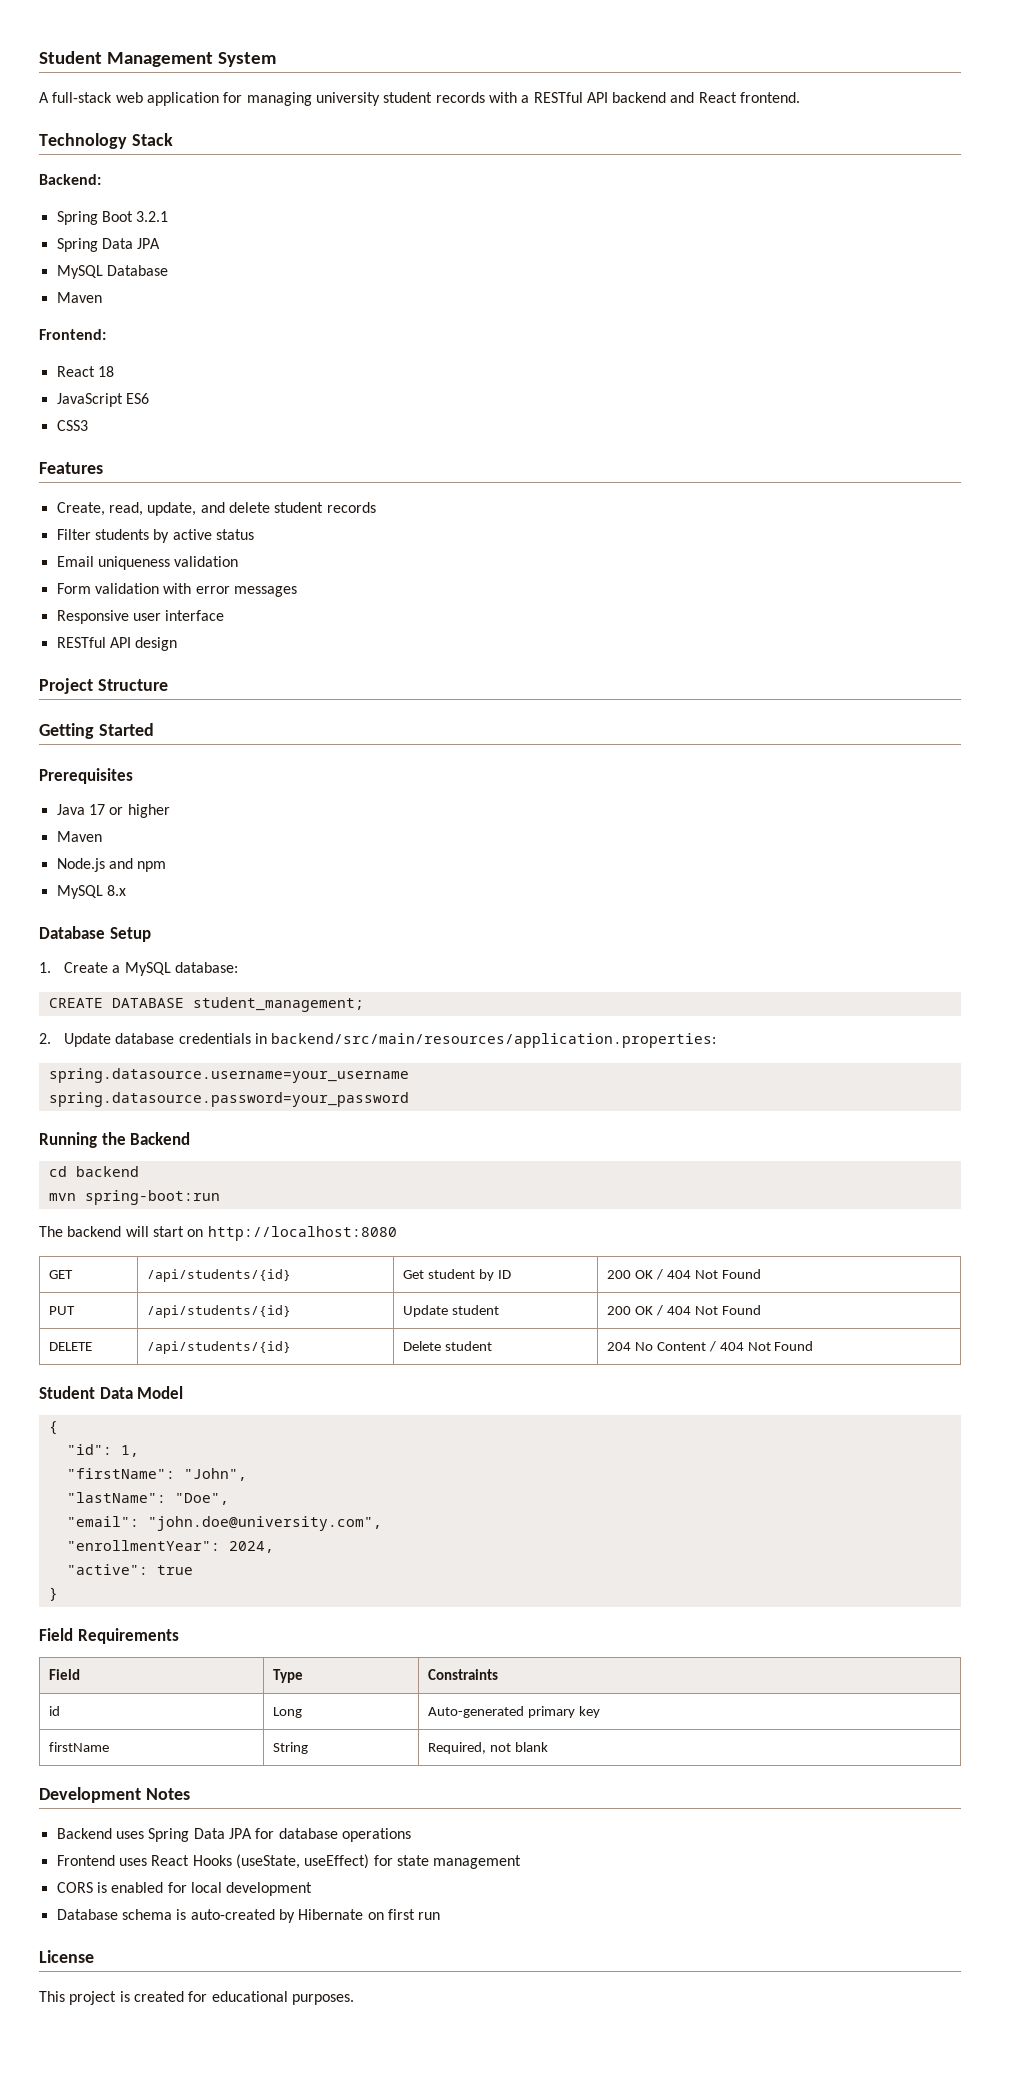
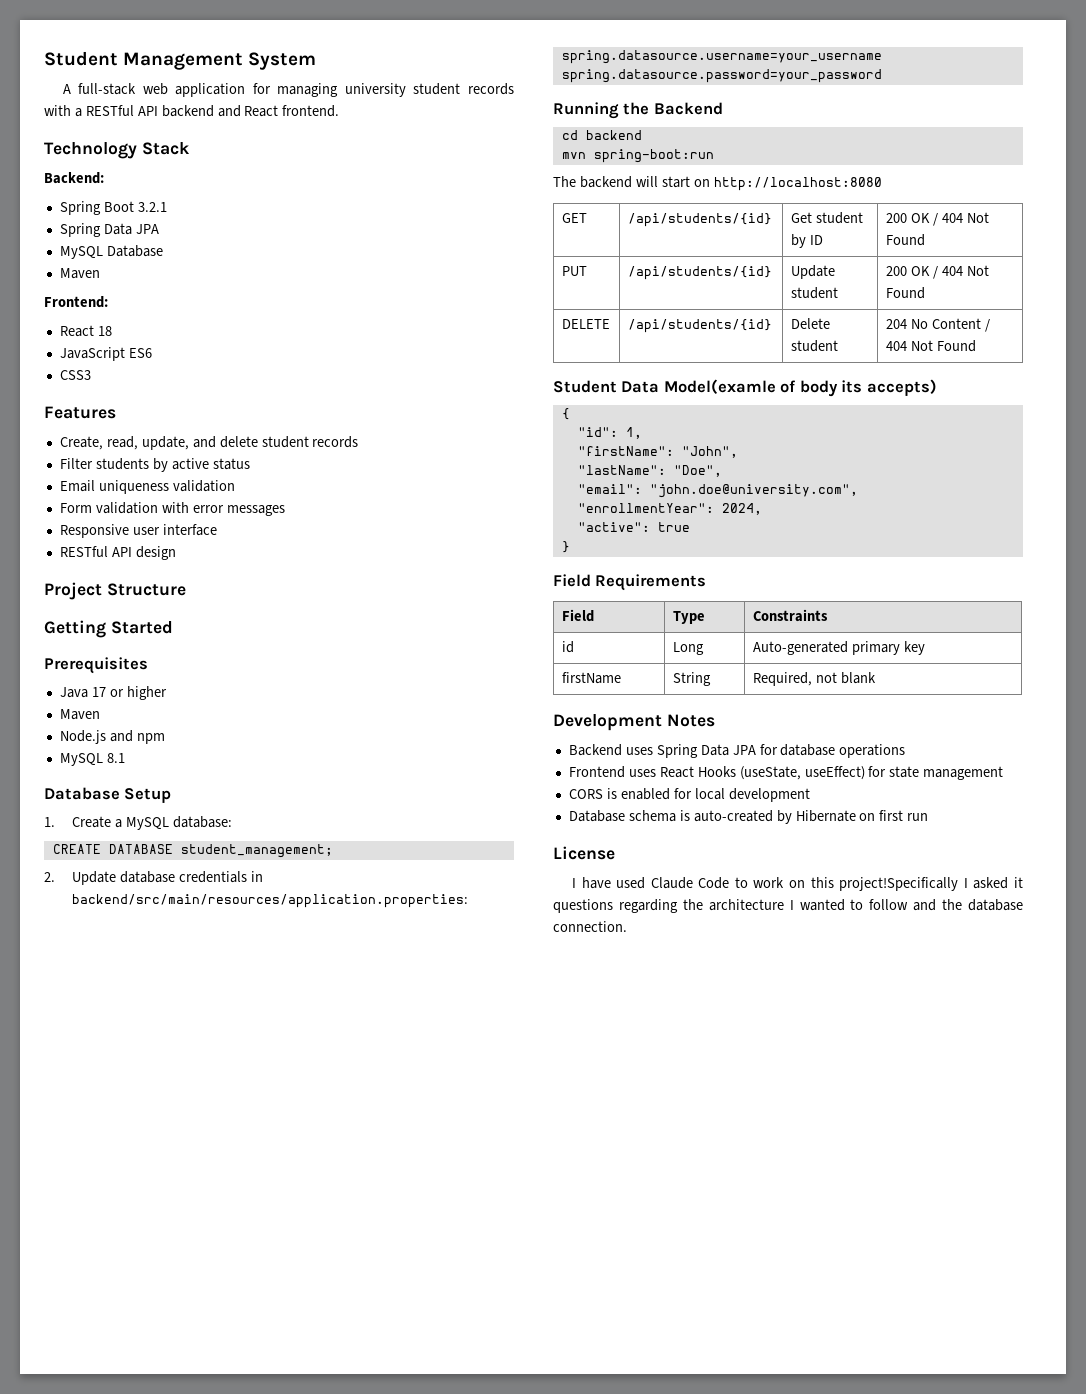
- MySQL 8.x
+ MySQL 8.1
- Student Data Model
+ Student Data Model(examle of body its accepts)
- This project is created for educational purposes.
+ I have used Claude Code to work on this project!Specifically I asked it questions regarding the architecture I wanted to follow and the database connection.

